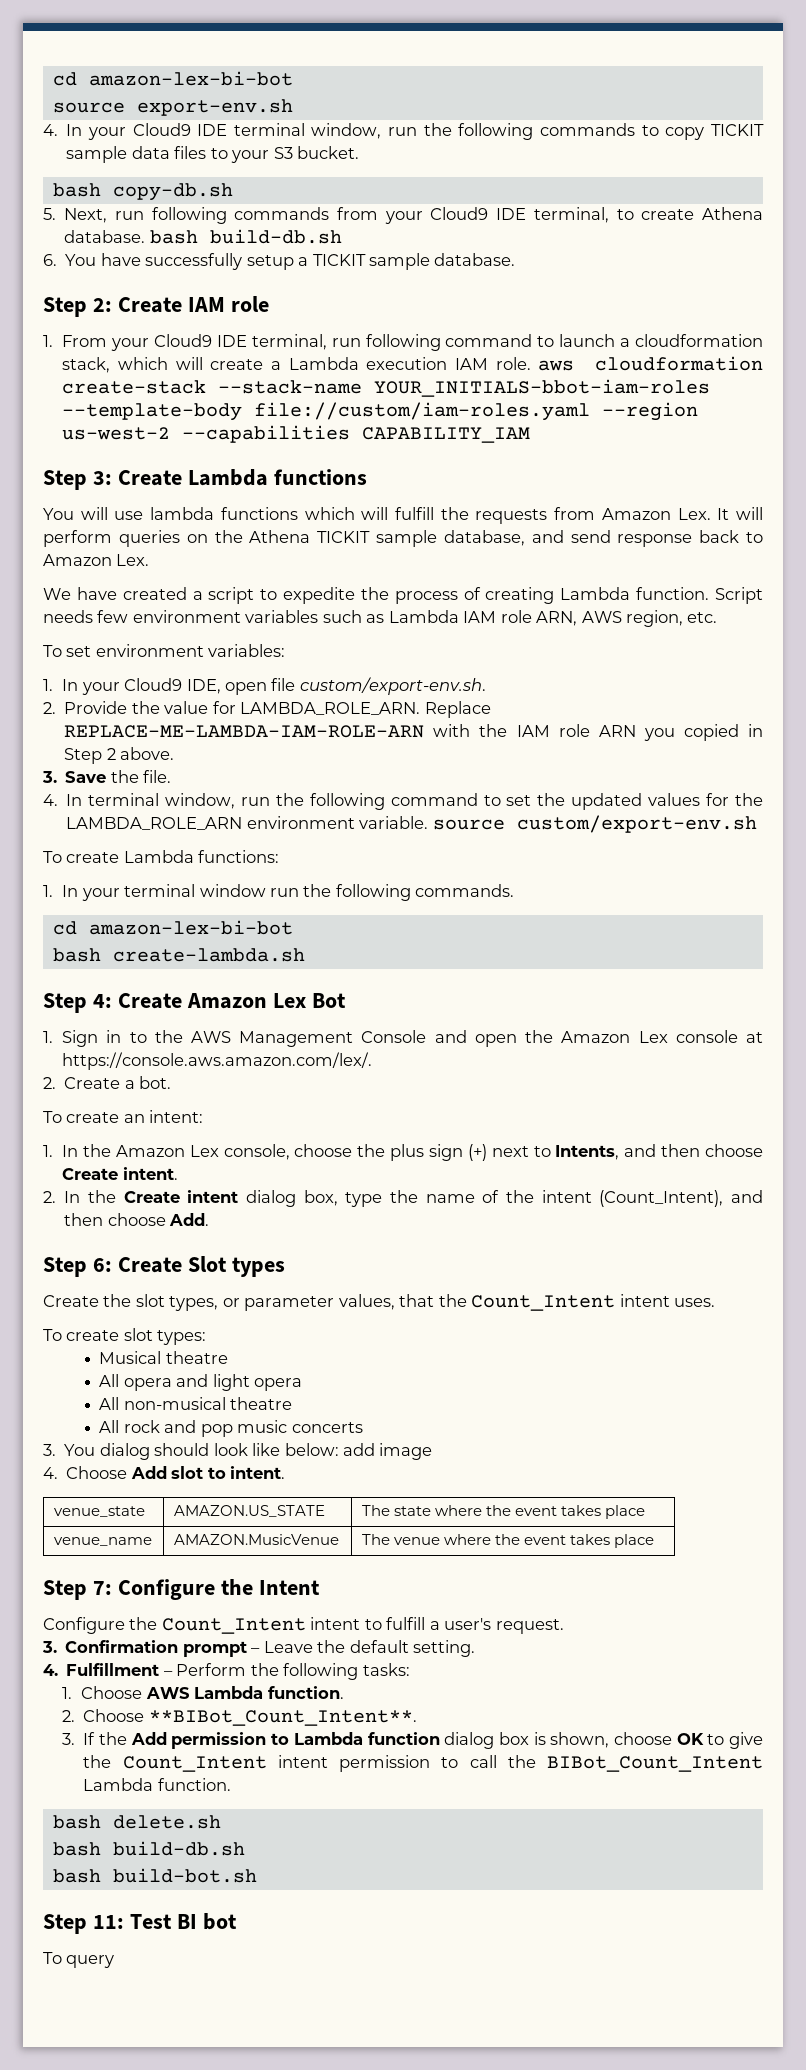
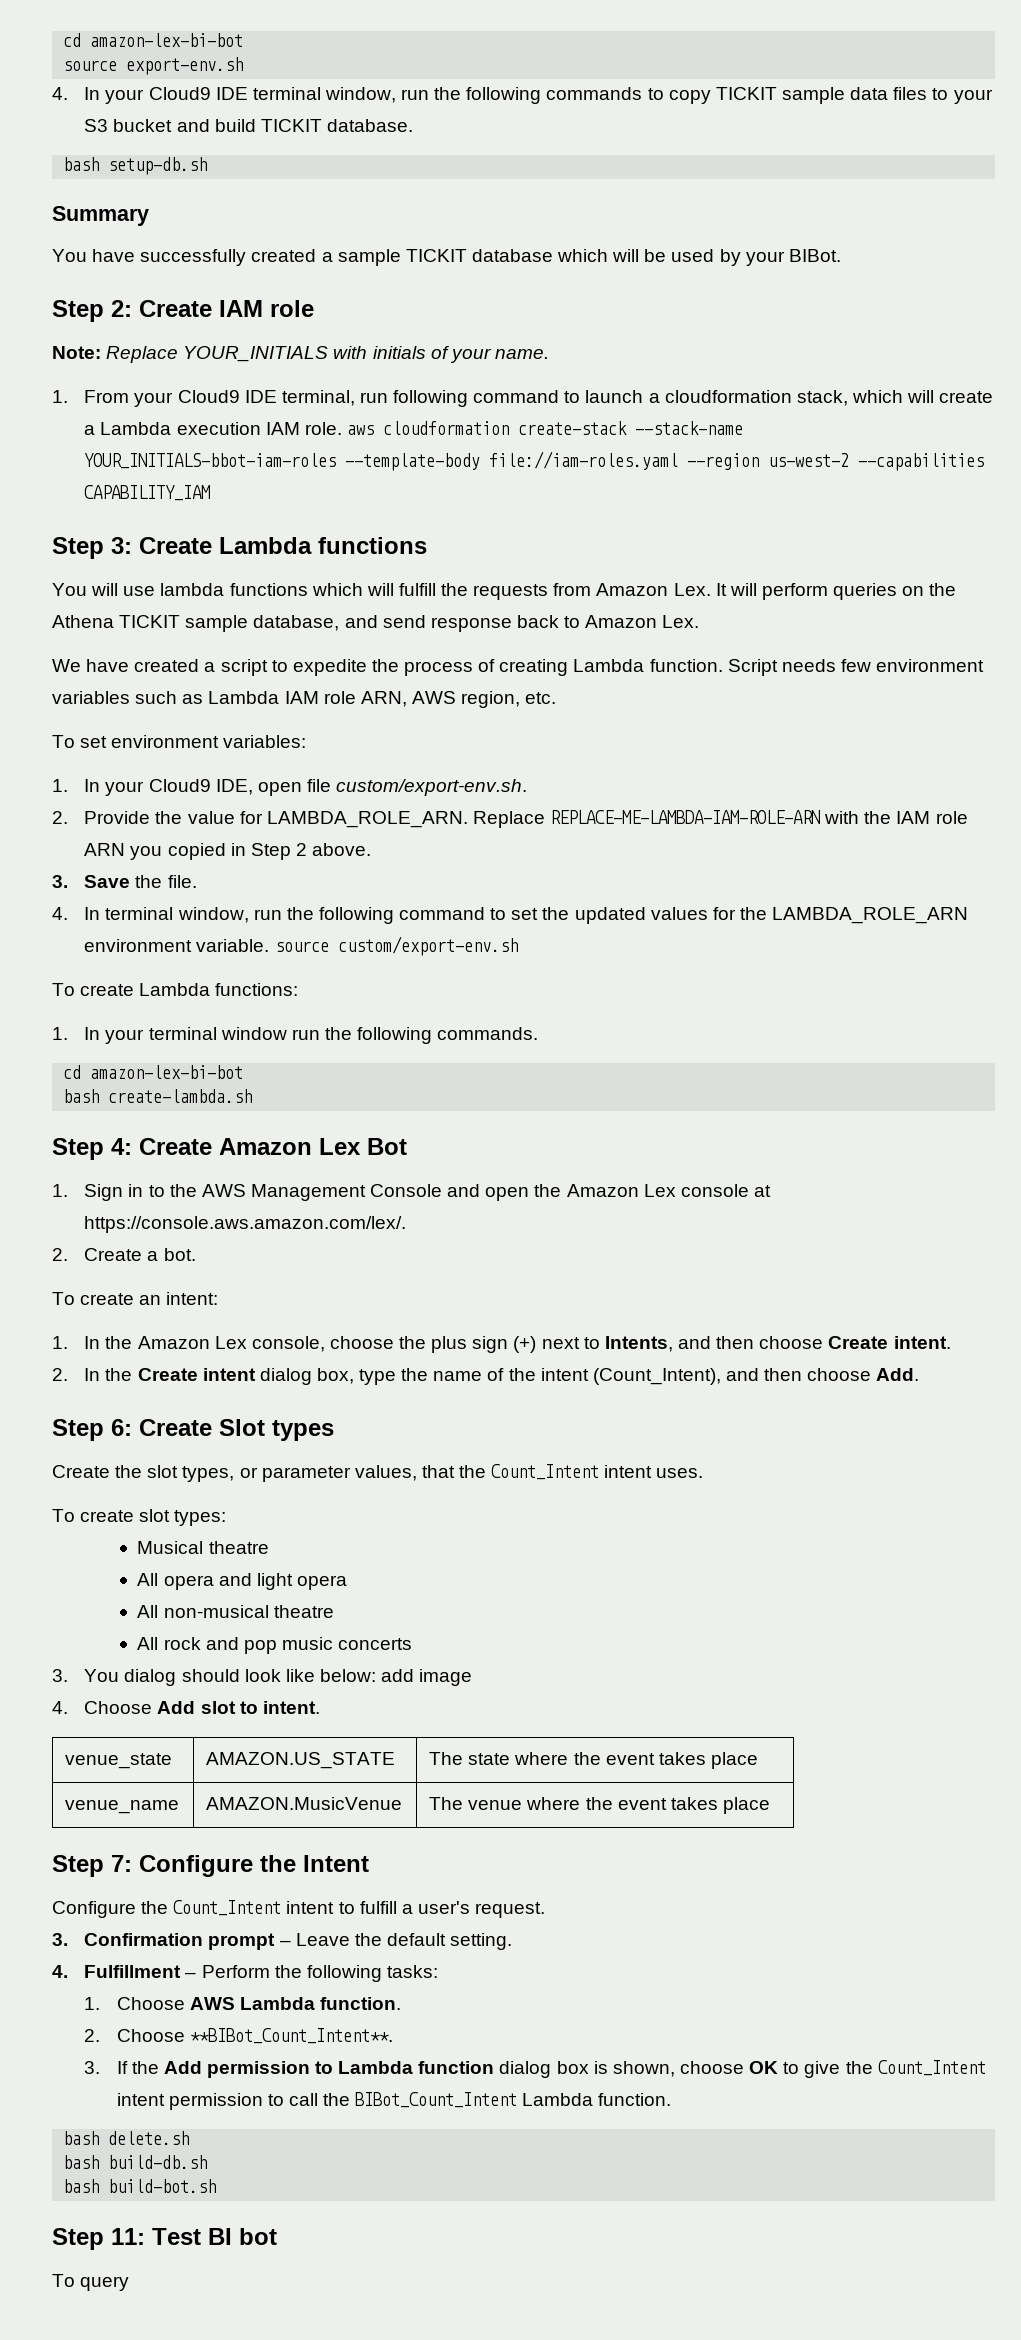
- 4. In your Cloud9 IDE terminal window, run the following commands to copy TICKIT sample data files to your S3 bucket.
- bash copy-db.sh
- 5. Next, run following commands from your Cloud9 IDE terminal, to create Athena database. bash build-db.sh
- 6. You have successfully setup a TICKIT sample database.
+ 4. In your Cloud9 IDE terminal window, run the following commands to copy TICKIT sample data files to your S3 bucket and build TICKIT database.
+ bash setup-db.sh
+ Summary
+ You have successfully created a sample TICKIT database which will be used by your BIBot.
+ Note: Replace YOUR_INITIALS with initials of your name.
- 1. From your Cloud9 IDE terminal, run following command to launch a cloudformation stack, which will create a Lambda execution IAM role. aws cloudformation create-stack --stack-name YOUR_INITIALS-bbot-iam-roles --template-body file://custom/iam-roles.yaml --region us-west-2 --capabilities CAPABILITY_IAM
+ 1. From your Cloud9 IDE terminal, run following command to launch a cloudformation stack, which will create a Lambda execution IAM role. aws cloudformation create-stack --stack-name YOUR_INITIALS-bbot-iam-roles --template-body file://iam-roles.yaml --region us-west-2 --capabilities CAPABILITY_IAM

